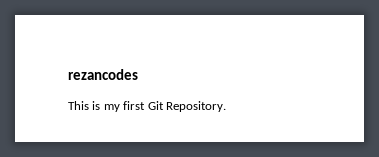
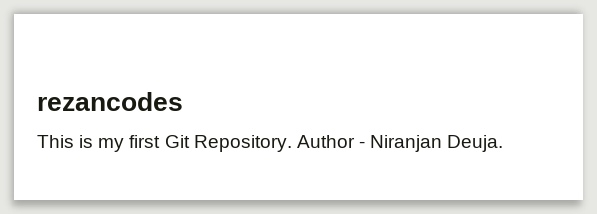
+ Author - Niranjan Deuja.

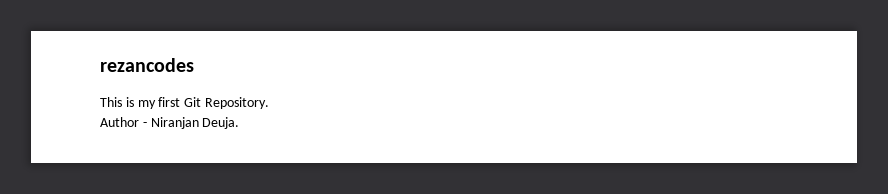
- This is my first Git Repository. Author - Niranjan Deuja.
+ This is my first Git Repository.
+ Author - Niranjan Deuja.

